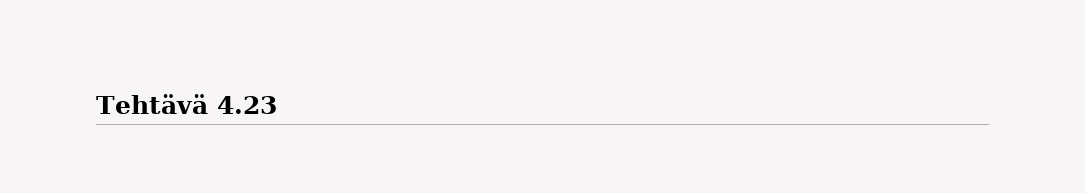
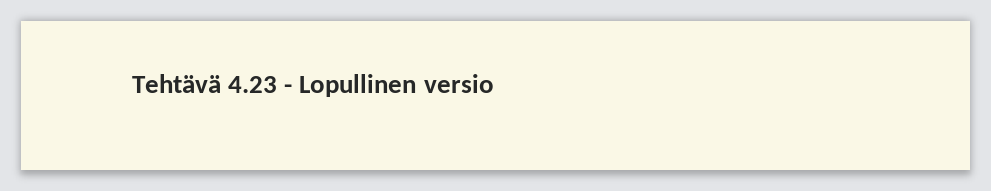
- Tehtävä 4.23
+ Tehtävä 4.23 - Lopullinen versio

